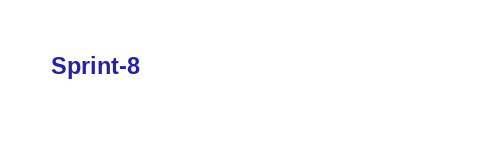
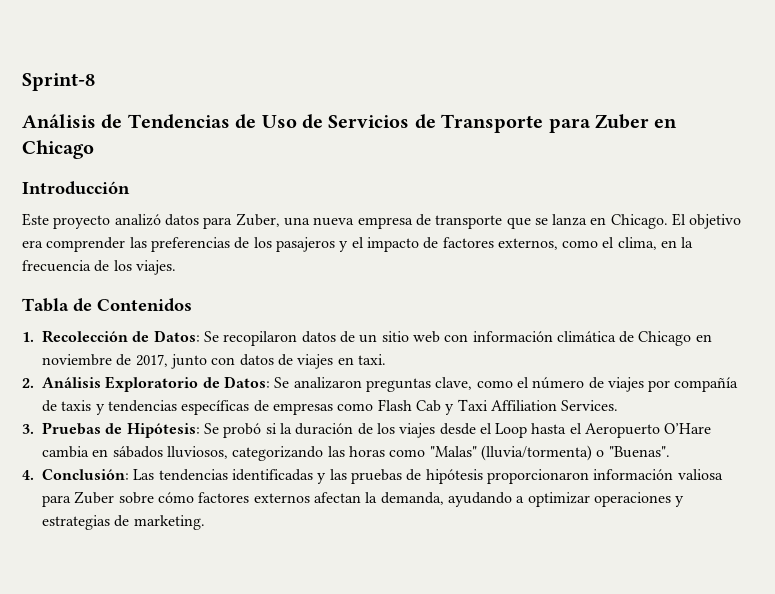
+ Análisis de Tendencias de Uso de Servicios de Transporte para Zuber en Chicago
+ Introducción
+ Este proyecto analizó datos para Zuber, una nueva empresa de transporte que se lanza en Chicago. El objetivo era comprender las preferencias de los pasajeros y el impacto de factores externos, como el clima, en la frecuencia de los viajes.
+ Tabla de Contenidos
+ 1. Recolección de Datos: Se recopilaron datos de un sitio web con información climática de Chicago en noviembre de 2017, junto con datos de viajes en taxi.
+ 2. Análisis Exploratorio de Datos: Se analizaron preguntas clave, como el número de viajes por compañía de taxis y tendencias específicas de empresas como Flash Cab y Taxi Affiliation Services.
+ 3. Pruebas de Hipótesis: Se probó si la duración de los viajes desde el Loop hasta el Aeropuerto O’Hare cambia en sábados lluviosos, categorizando las horas como "Malas" (lluvia/tormenta) o "Buenas".
+ 4. Conclusión: Las tendencias identificadas y las pruebas de hipótesis proporcionaron información valiosa para Zuber sobre cómo factores externos afectan la demanda, ayudando a optimizar operaciones y estrategias de marketing.

